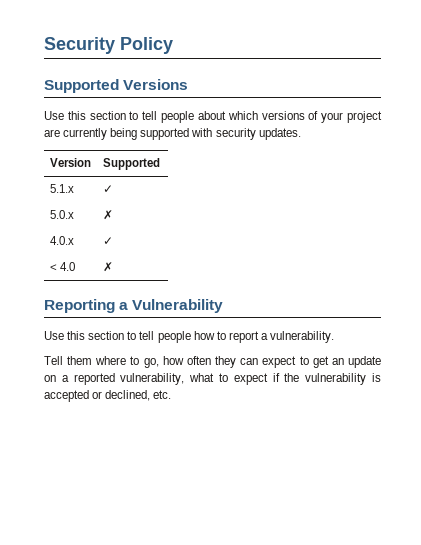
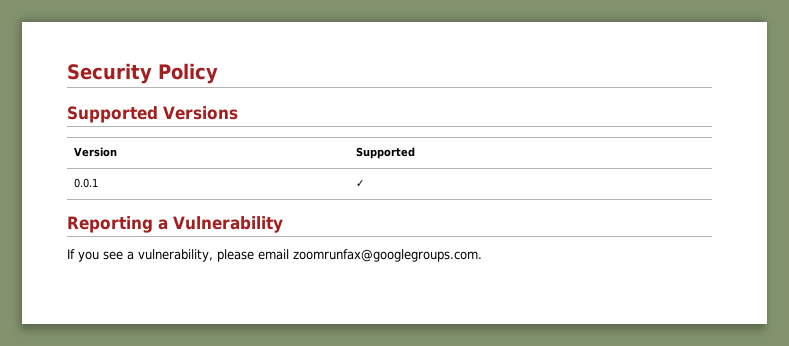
- Use this section to tell people about which versions of your project are currently being supported with security updates.
- 5.1.x | ✓
- 5.0.x | ✗
- 4.0.x | ✓
- < 4.0 | ✗
+ 0.0.1 | ✓
  Reporting a Vulnerability
- Use this section to tell people how to report a vulnerability.
- Tell them where to go, how often they can expect to get an update on a reported vulnerability, what to expect if the vulnerability is accepted or declined, etc.
+ If you see a vulnerability, please email zoomrunfax@googlegroups.com.

